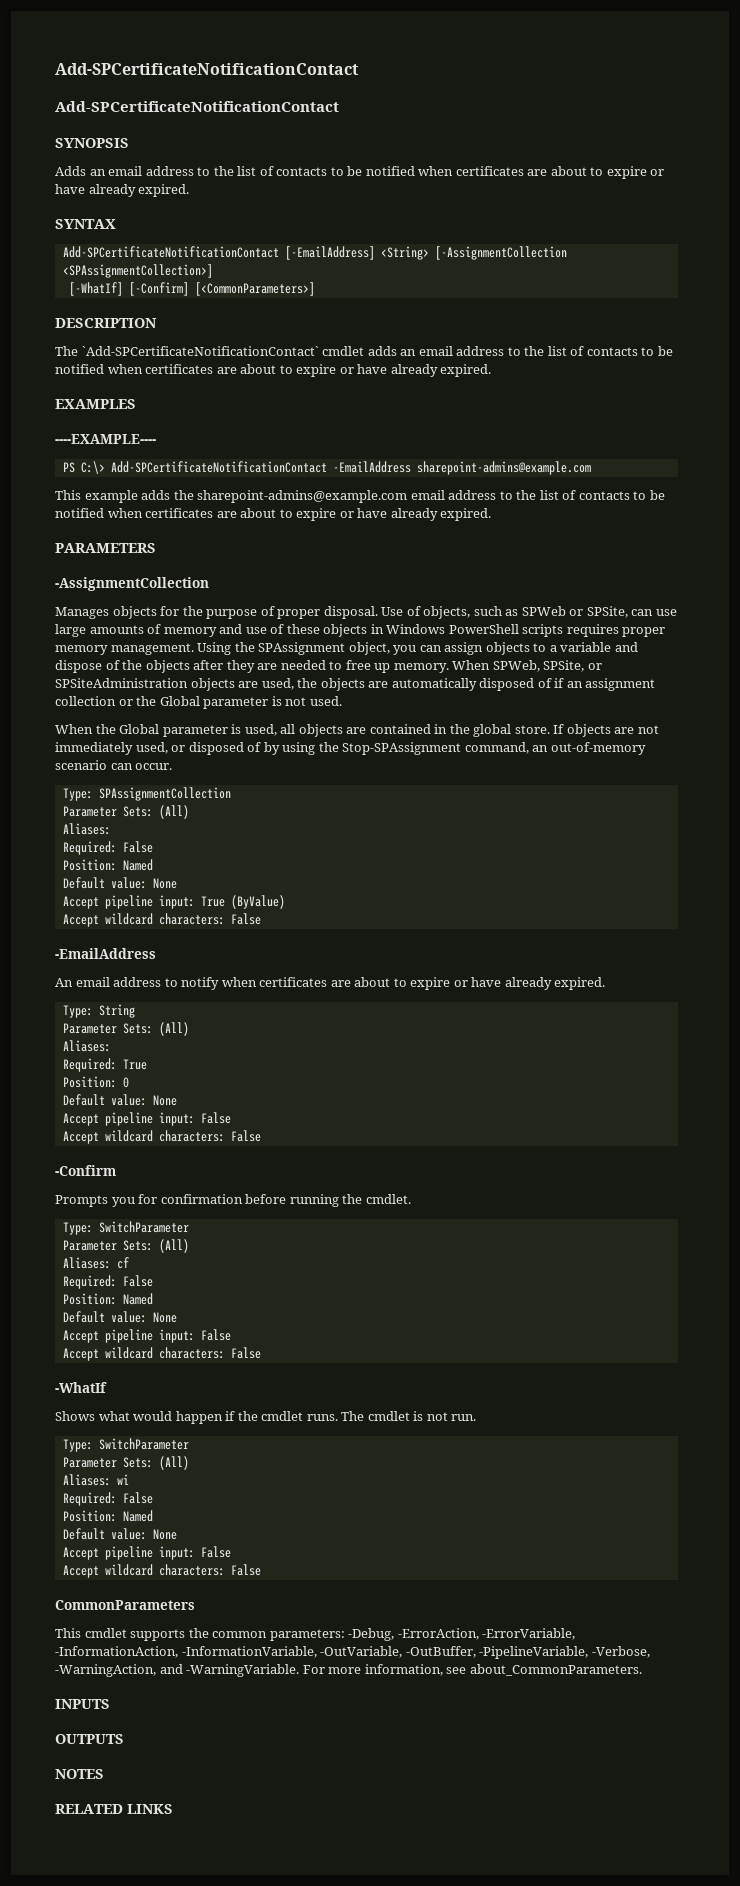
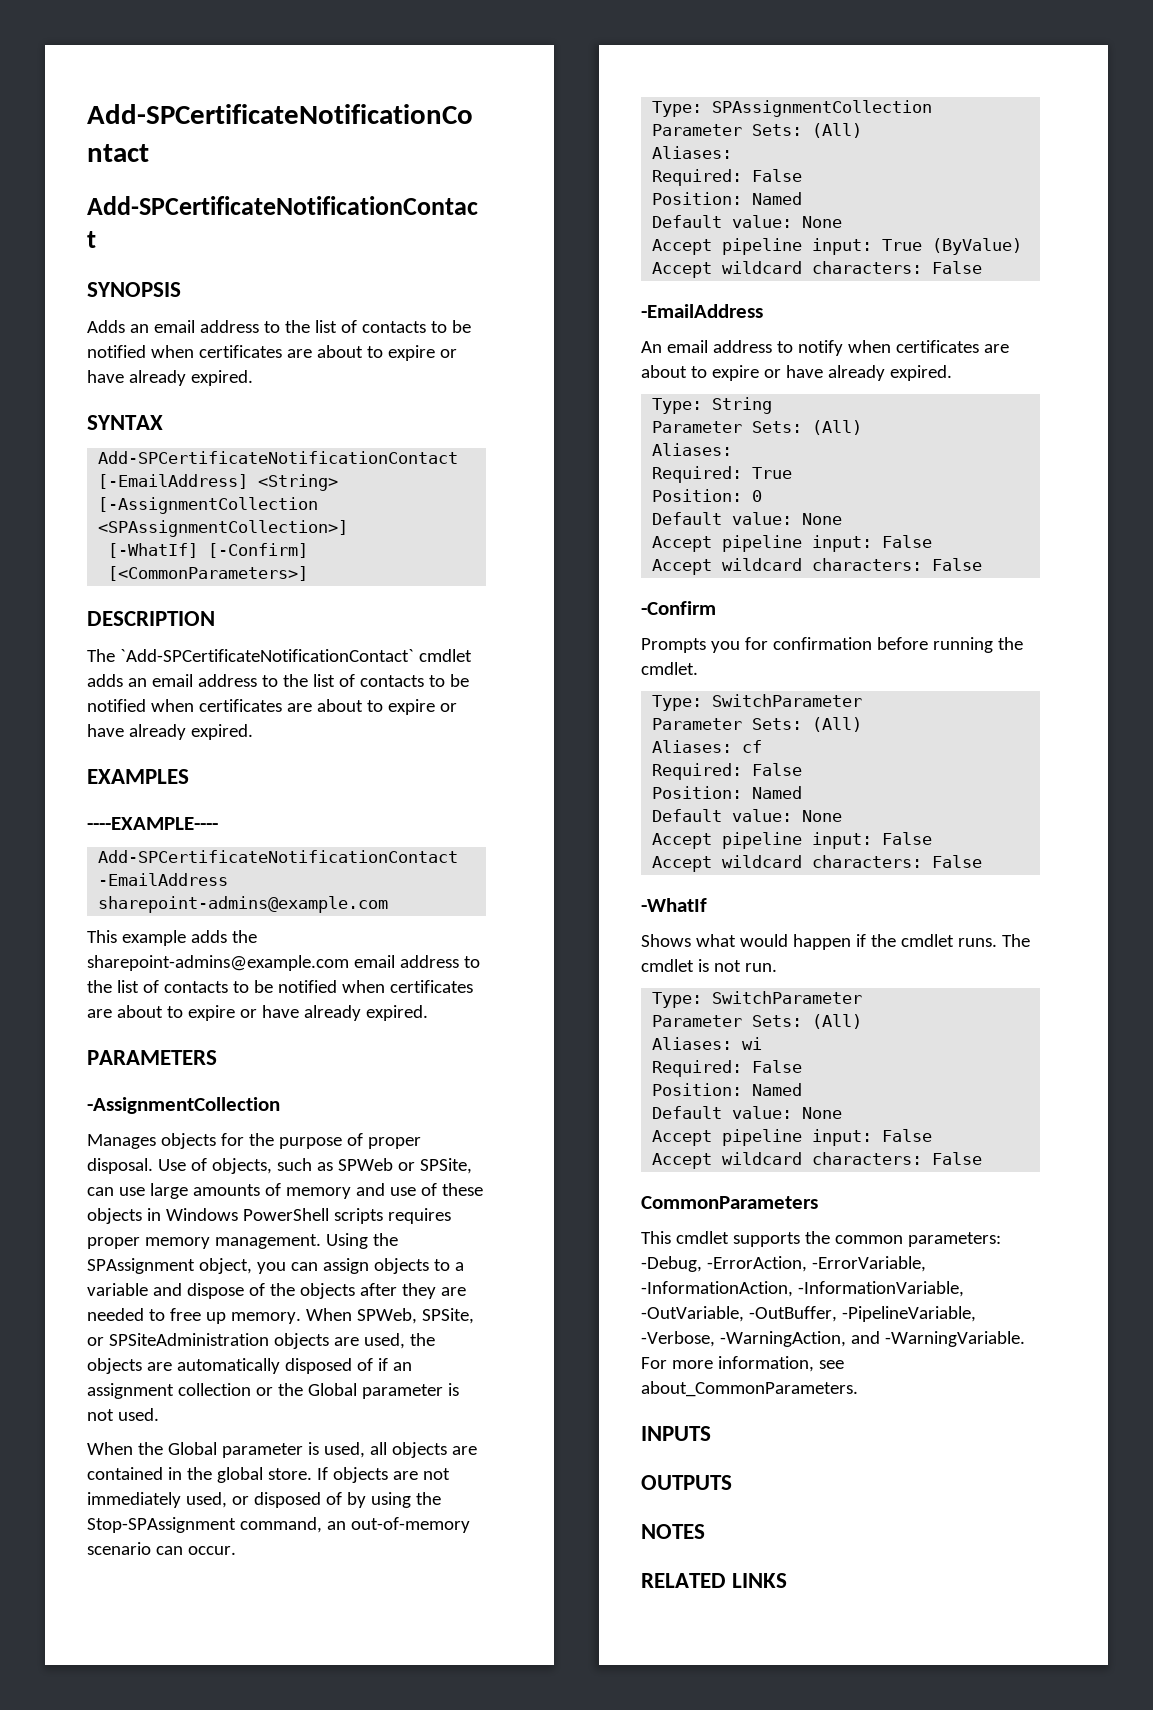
- PS C:\> Add-SPCertificateNotificationContact -EmailAddress sharepoint-admins@example.com
+ Add-SPCertificateNotificationContact -EmailAddress sharepoint-admins@example.com

